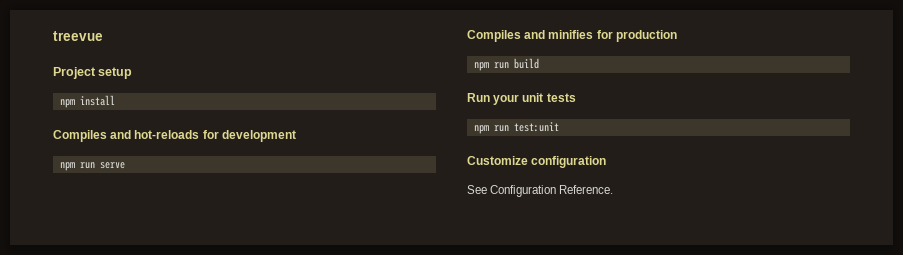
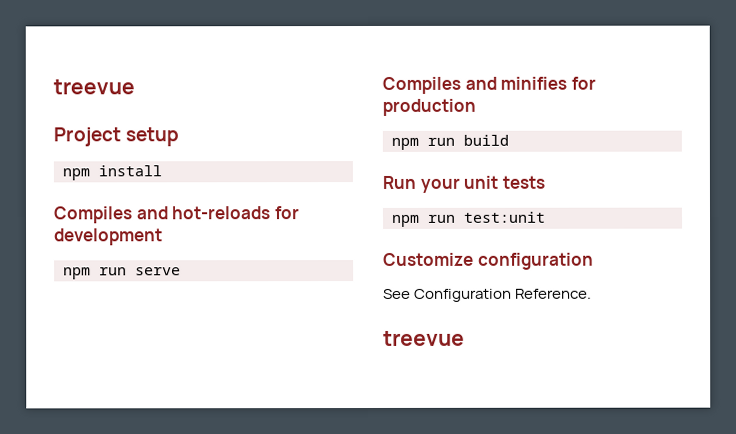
  See Configuration Reference.
+ treevue

